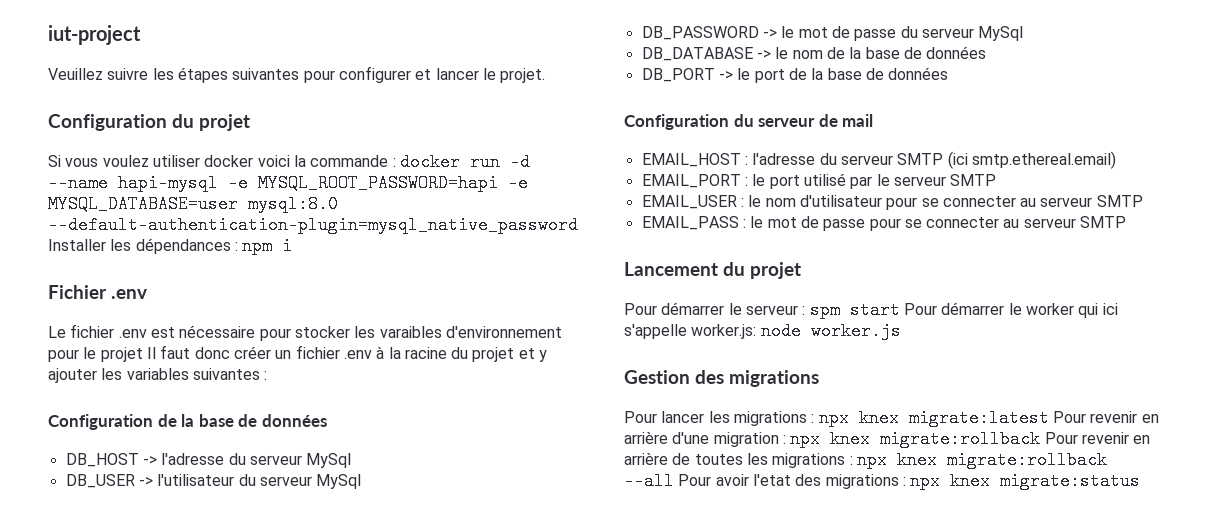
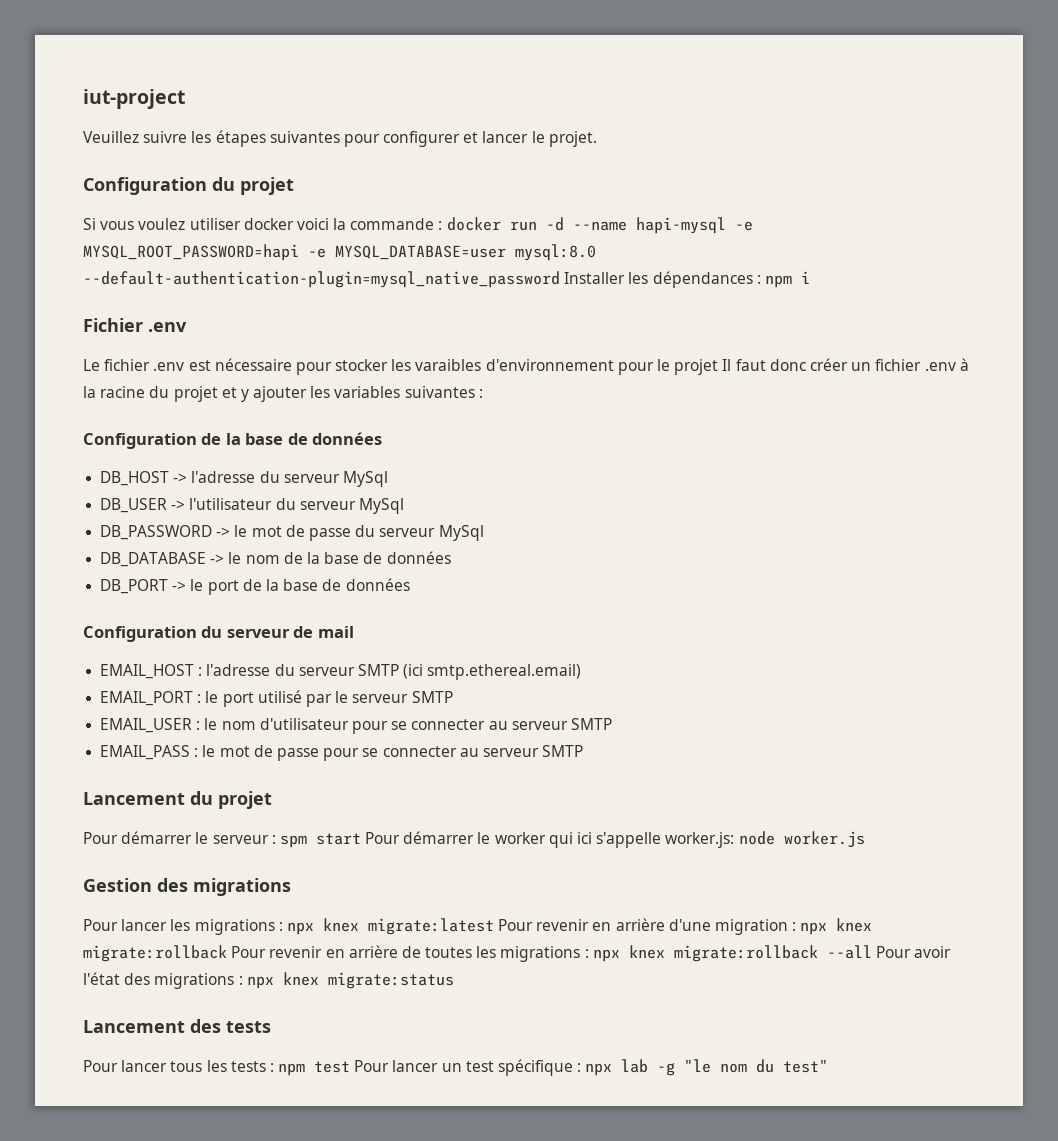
- Pour lancer les migrations : npx knex migrate:latest Pour revenir en arrière d'une migration : npx knex migrate:rollback Pour revenir en arrière de toutes les migrations : npx knex migrate:rollback --all Pour avoir l'etat des migrations : npx knex migrate:status
+ Pour lancer les migrations : npx knex migrate:latest Pour revenir en arrière d'une migration : npx knex migrate:rollback Pour revenir en arrière de toutes les migrations : npx knex migrate:rollback --all Pour avoir l'état des migrations : npx knex migrate:status
+ Lancement des tests
+ Pour lancer tous les tests : npm test Pour lancer un test spécifique : npx lab -g "le nom du test"

